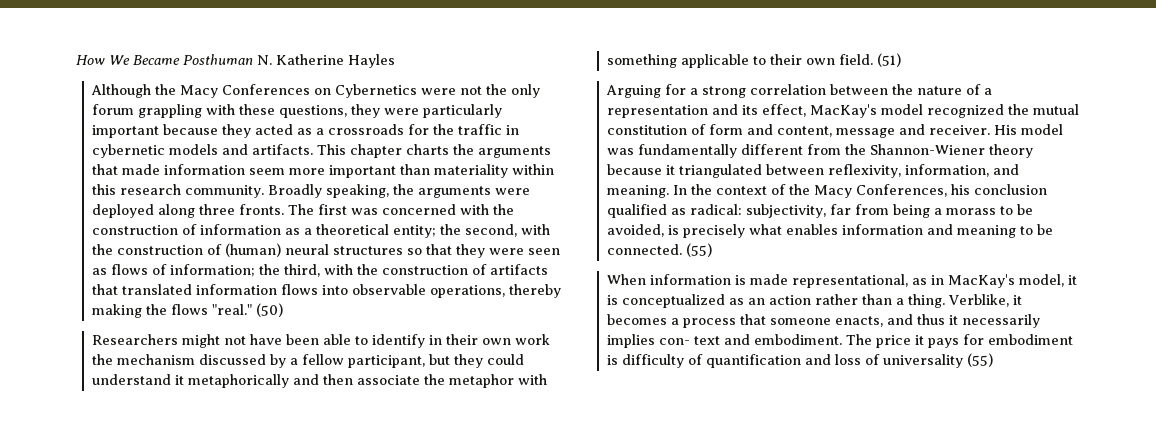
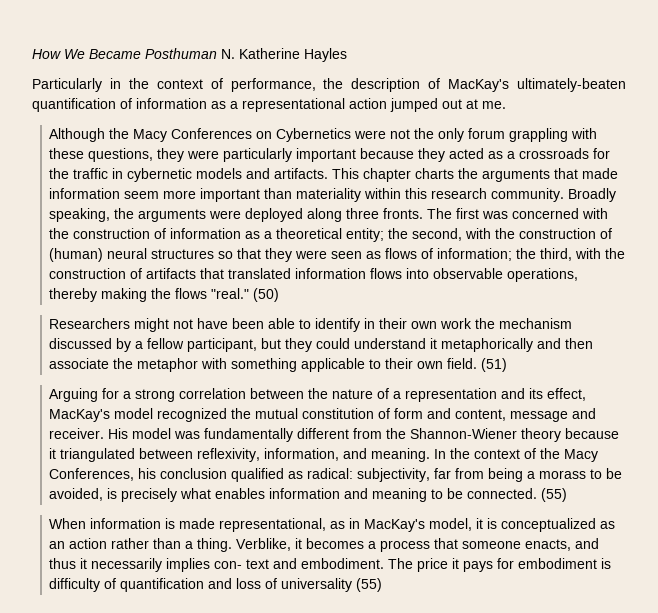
+ Particularly in the context of performance, the description of MacKay's ultimately-beaten quantification of information as a representational action jumped out at me.

